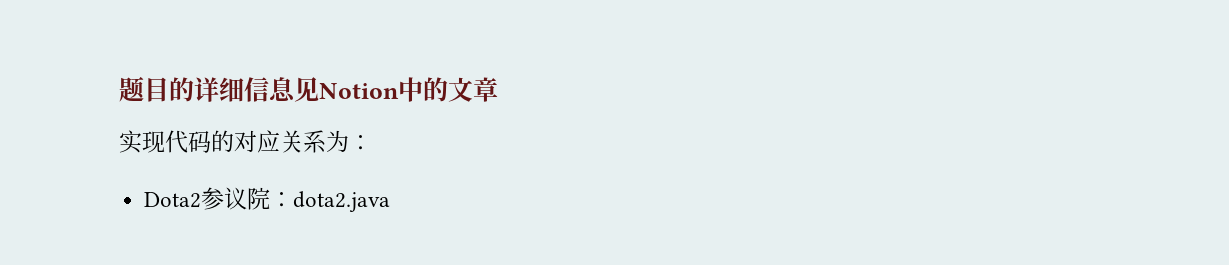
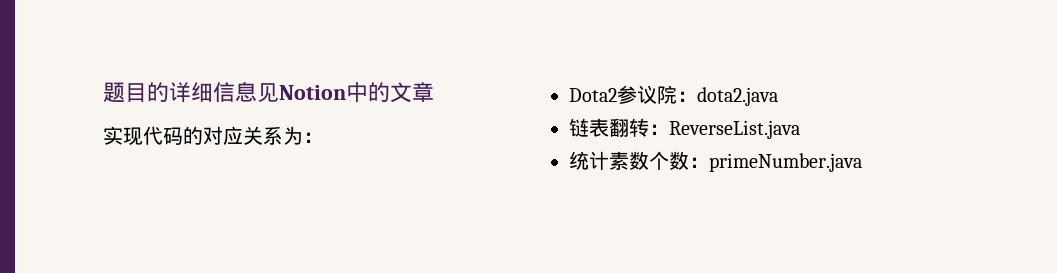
+ 链表翻转：ReverseList.java
+ 统计素数个数：primeNumber.java

